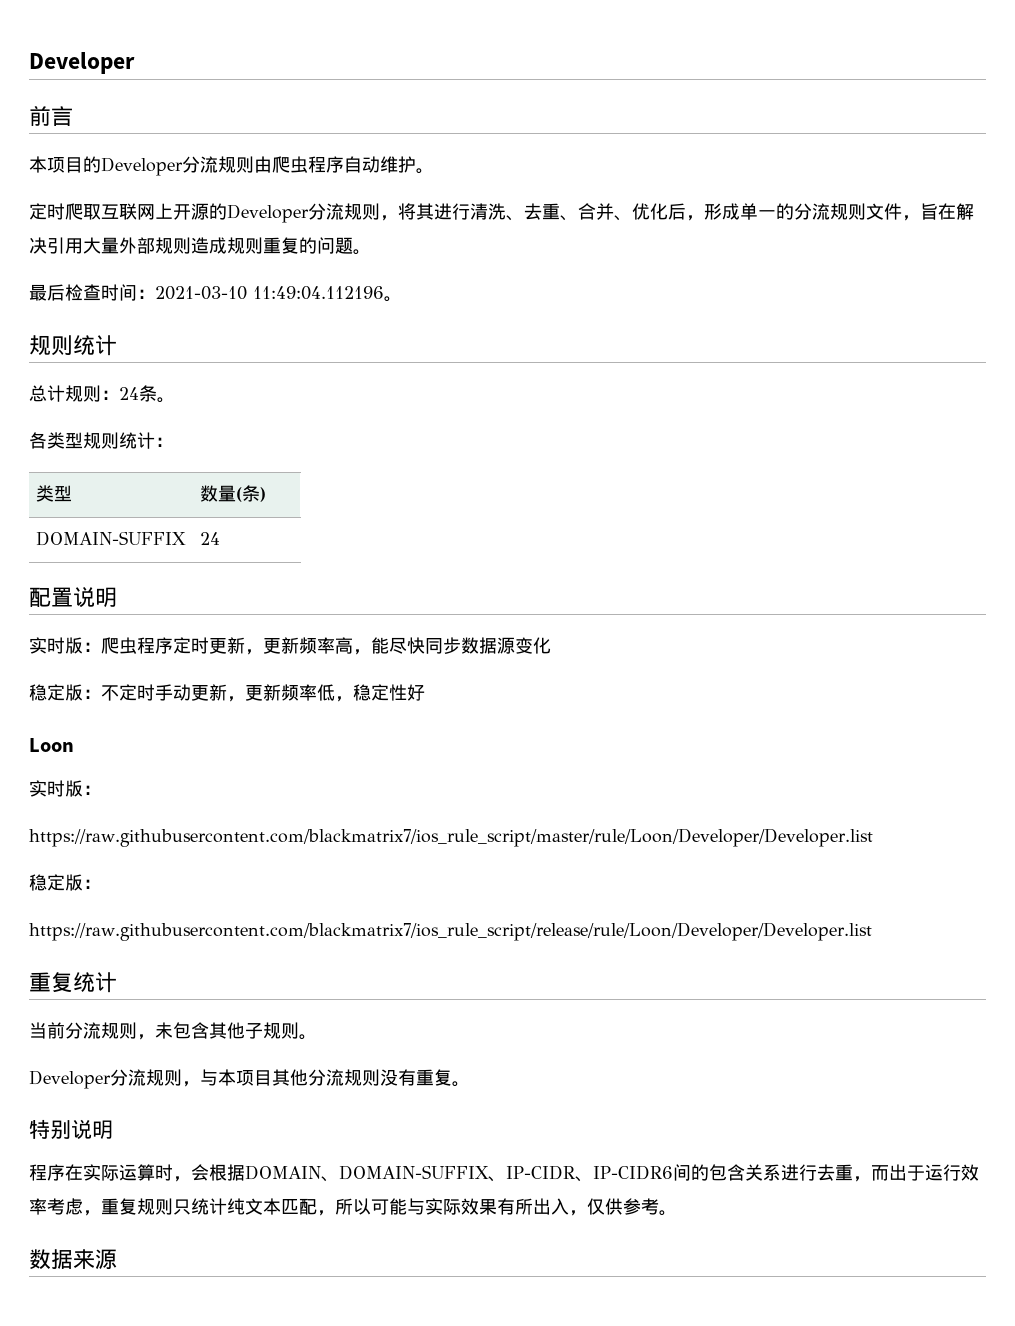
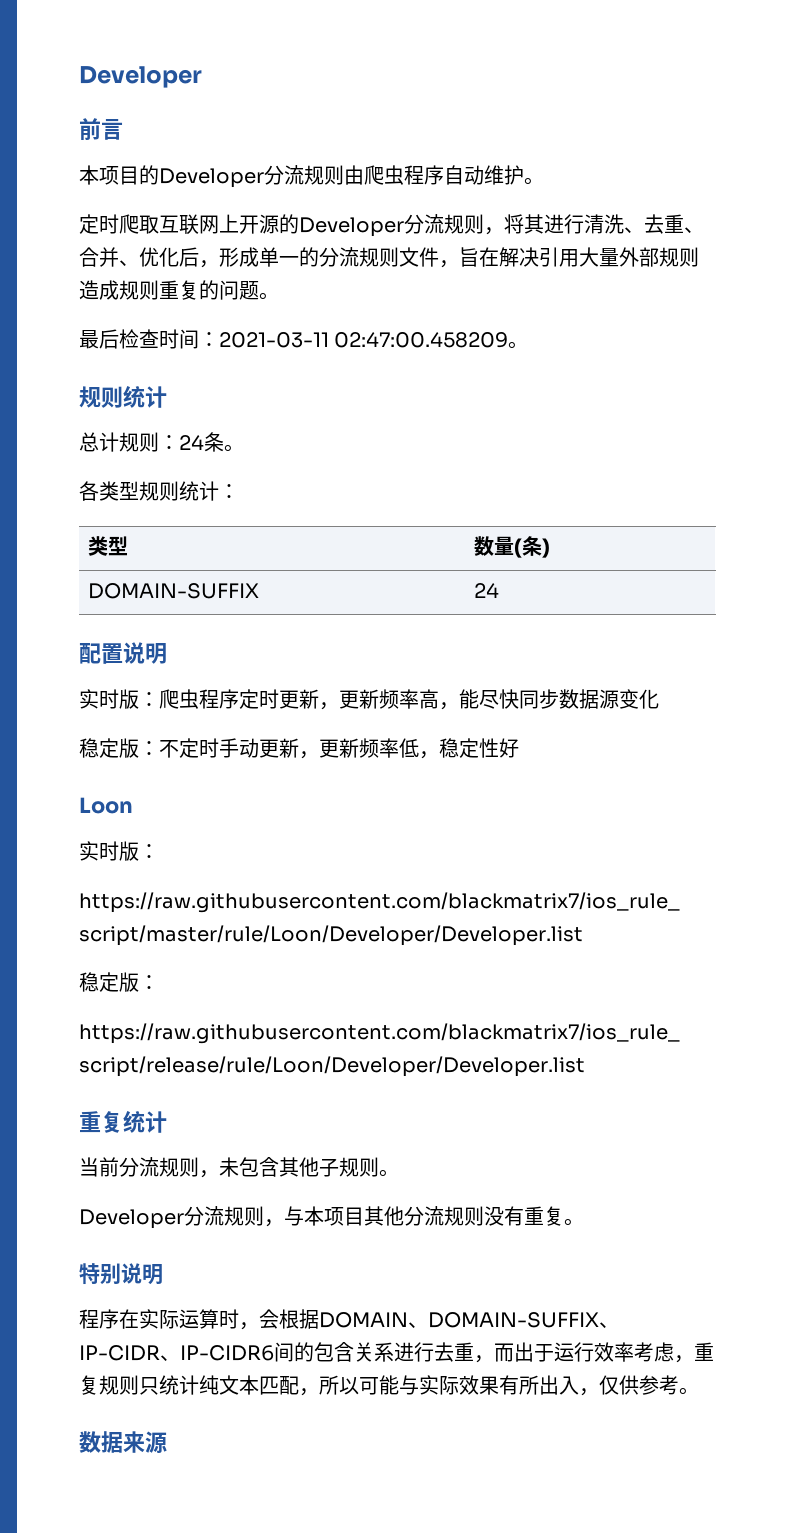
- 最后检查时间：2021-03-10 11:49:04.112196。
+ 最后检查时间：2021-03-11 02:47:00.458209。

